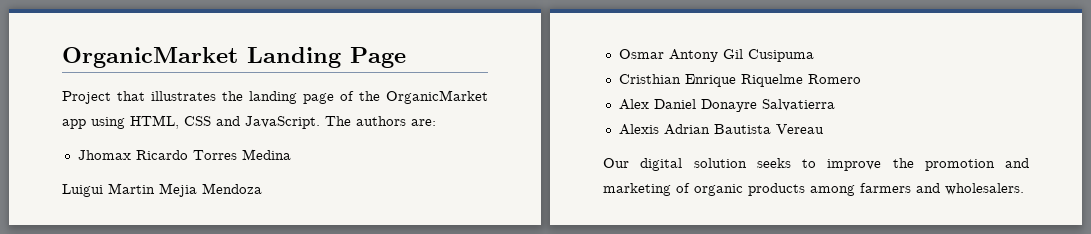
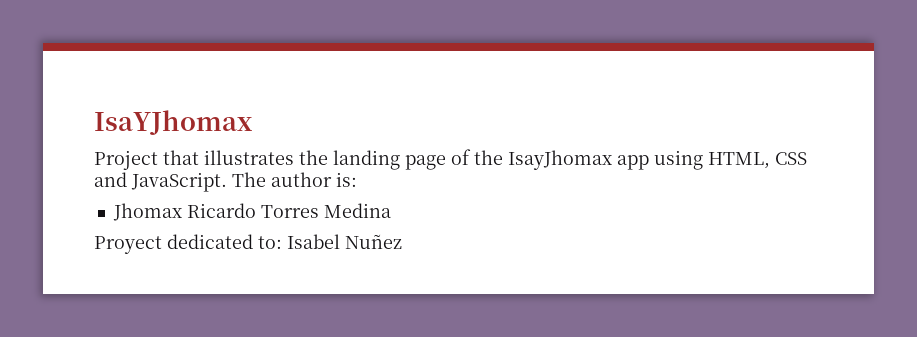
- OrganicMarket Landing Page
+ IsaYJhomax
- Project that illustrates the landing page of the OrganicMarket app using HTML, CSS and JavaScript.
+ Project that illustrates the landing page of the IsayJhomax app using HTML, CSS and JavaScript.
- The authors are:
+ The author is:
- Luigui Martin Mejia Mendoza
- Osmar Antony Gil Cusipuma
- Cristhian Enrique Riquelme Romero
- Alex Daniel Donayre Salvatierra
- Alexis Adrian Bautista Vereau
- Our digital solution seeks to improve the promotion and marketing of organic products among farmers and wholesalers.
+ Proyect dedicated to: Isabel Nuñez

